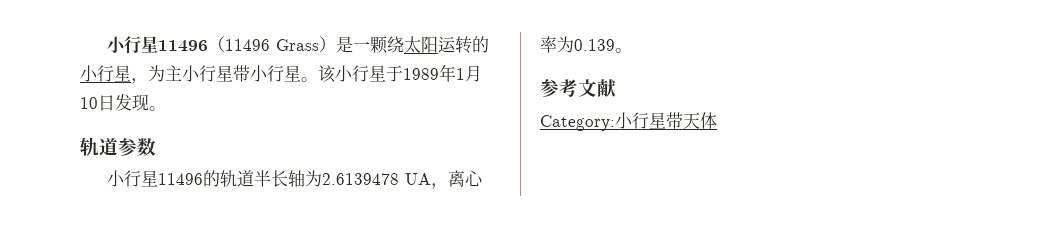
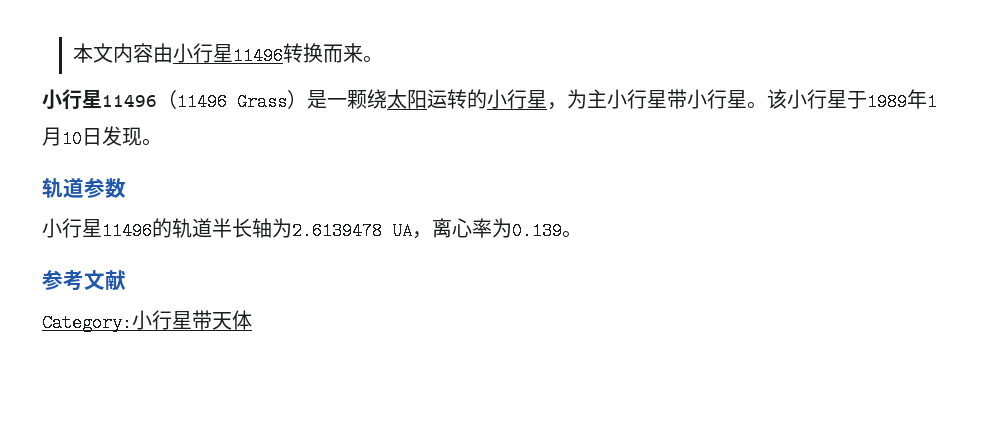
+ 本文内容由小行星11496转换而来。

